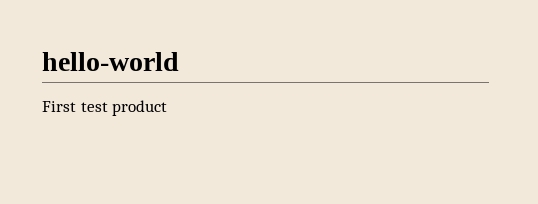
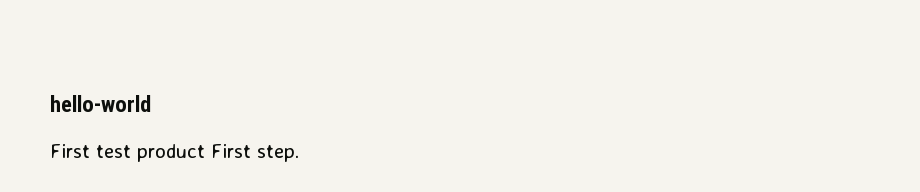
- First test product
+ First test product First step.

